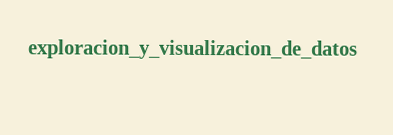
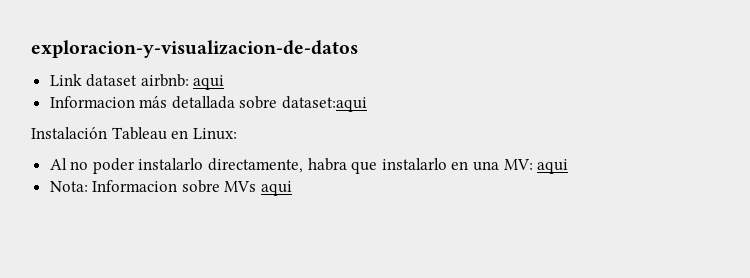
- exploracion_y_visualizacion_de_datos
+ exploracion-y-visualizacion-de-datos
+ Link dataset airbnb: aqui
+ Informacion más detallada sobre dataset:aqui
+ Instalación Tableau en Linux:
+ Al no poder instalarlo directamente, habra que instalarlo en una MV: aqui
+ Nota: Informacion sobre MVs aqui

